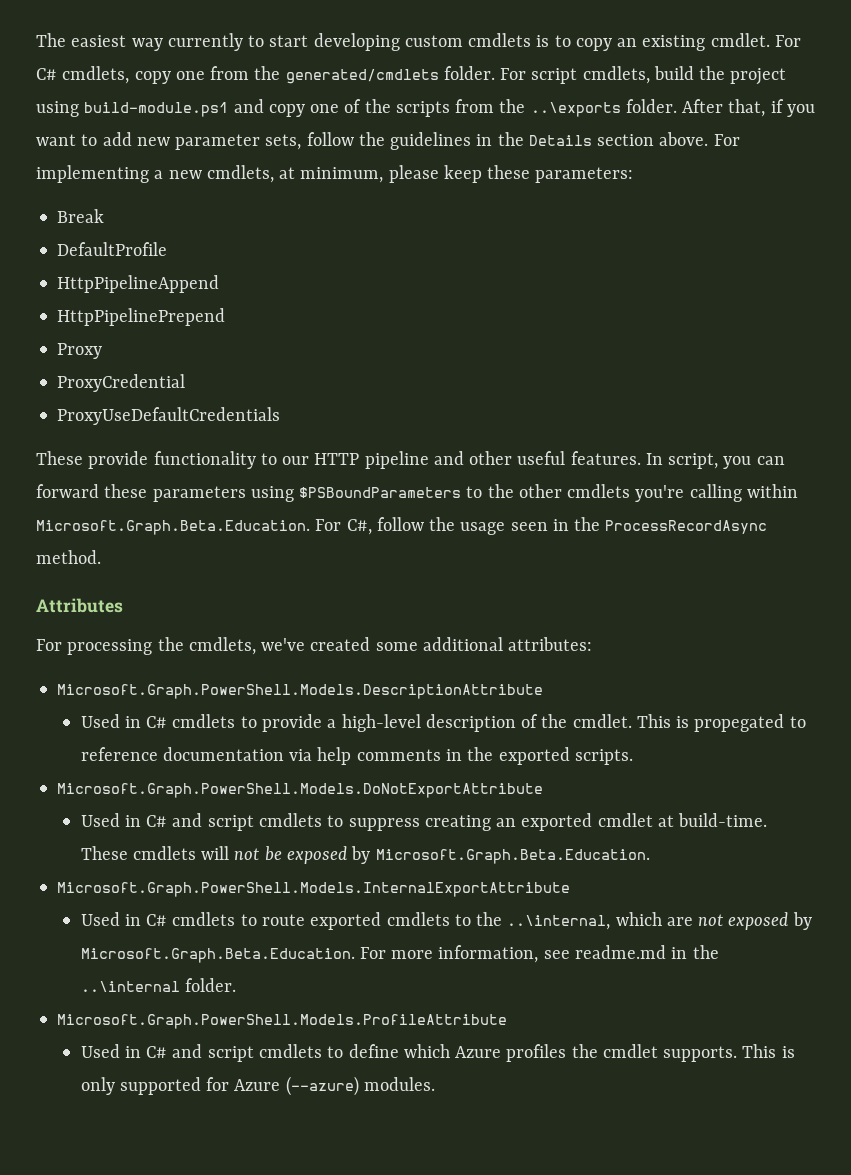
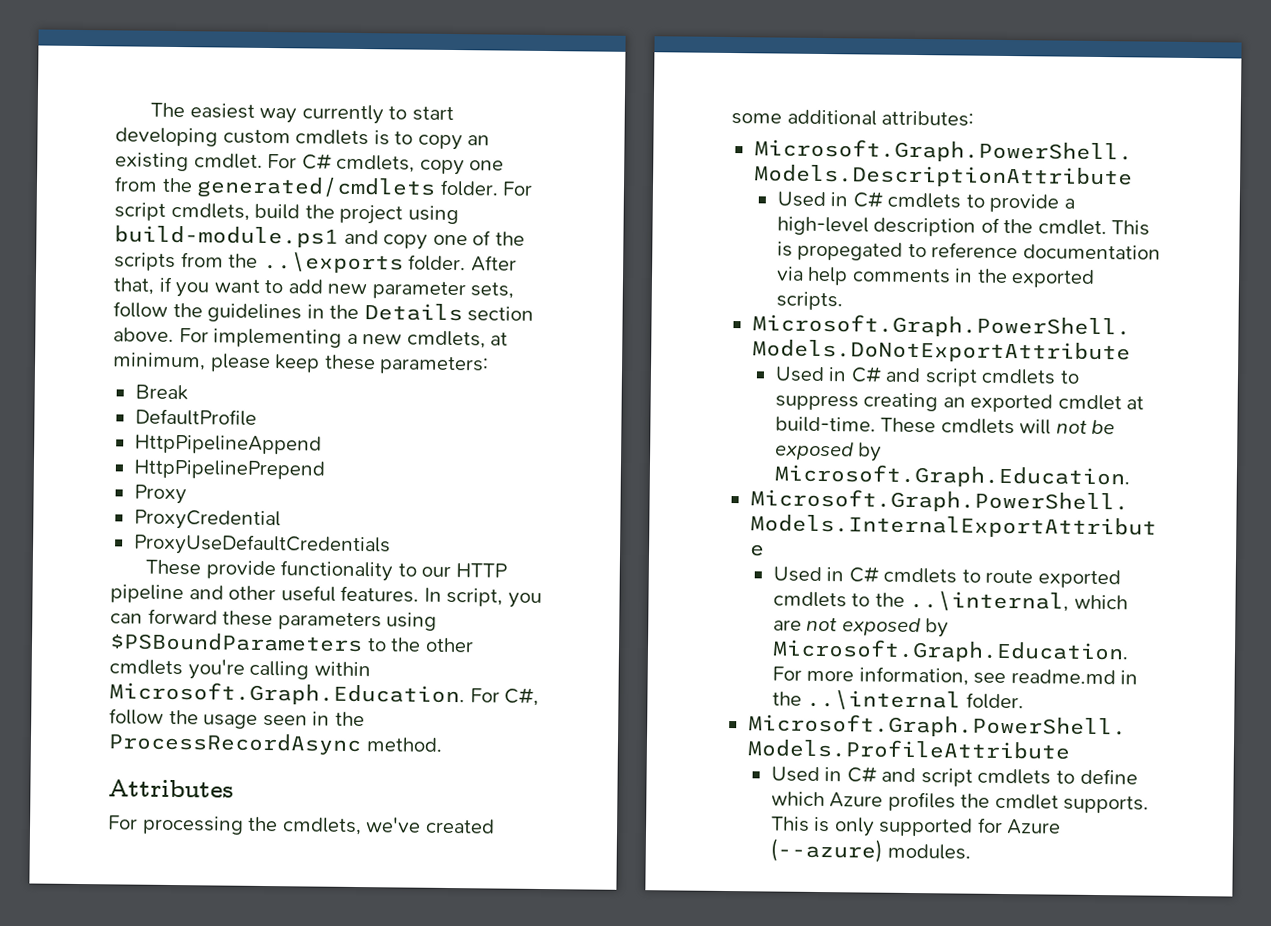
- In script, you can forward these parameters using $PSBoundParameters to the other cmdlets you're calling within Microsoft.Graph.Beta.Education. For C#, follow the usage seen in the ProcessRecordAsync method.
+ In script, you can forward these parameters using $PSBoundParameters to the other cmdlets you're calling within Microsoft.Graph.Education. For C#, follow the usage seen in the ProcessRecordAsync method.
- These cmdlets will not be exposed by Microsoft.Graph.Beta.Education.
+ These cmdlets will not be exposed by Microsoft.Graph.Education.
- Used in C# cmdlets to route exported cmdlets to the ..\internal, which are not exposed by Microsoft.Graph.Beta.Education. For more information, see readme.md in the ..\internal folder.
+ Used in C# cmdlets to route exported cmdlets to the ..\internal, which are not exposed by Microsoft.Graph.Education. For more information, see readme.md in the ..\internal folder.

